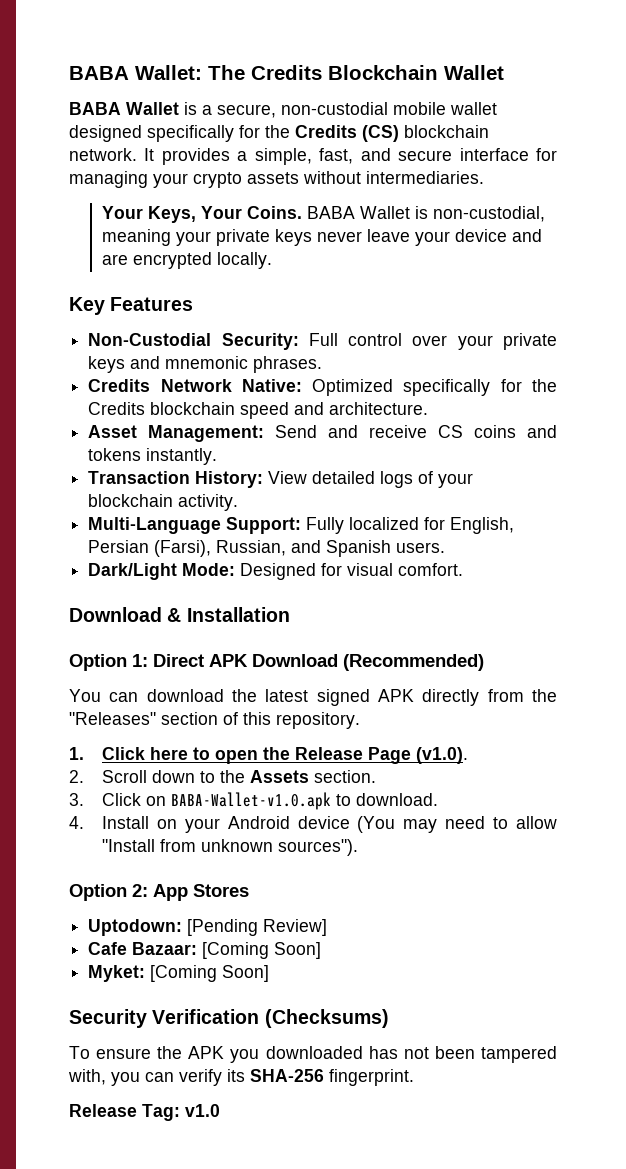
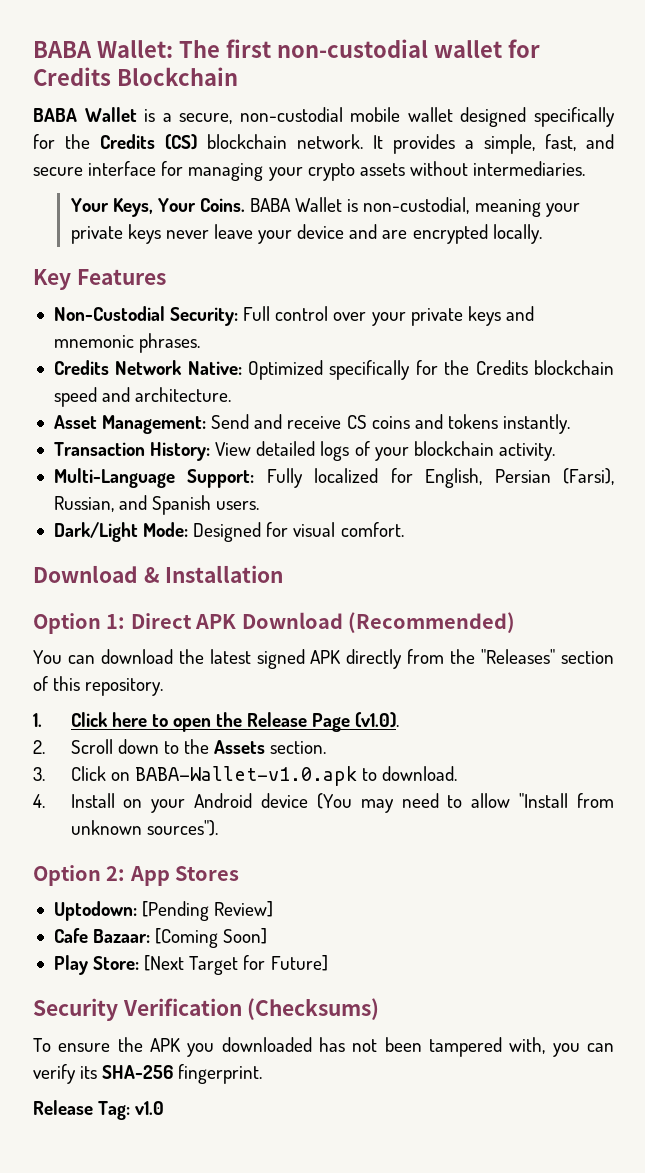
- BABA Wallet: The Credits Blockchain Wallet
+ BABA Wallet: The first non-custodial wallet for Credits Blockchain
- Myket: [Coming Soon]
+ Play Store: [Next Target for Future]

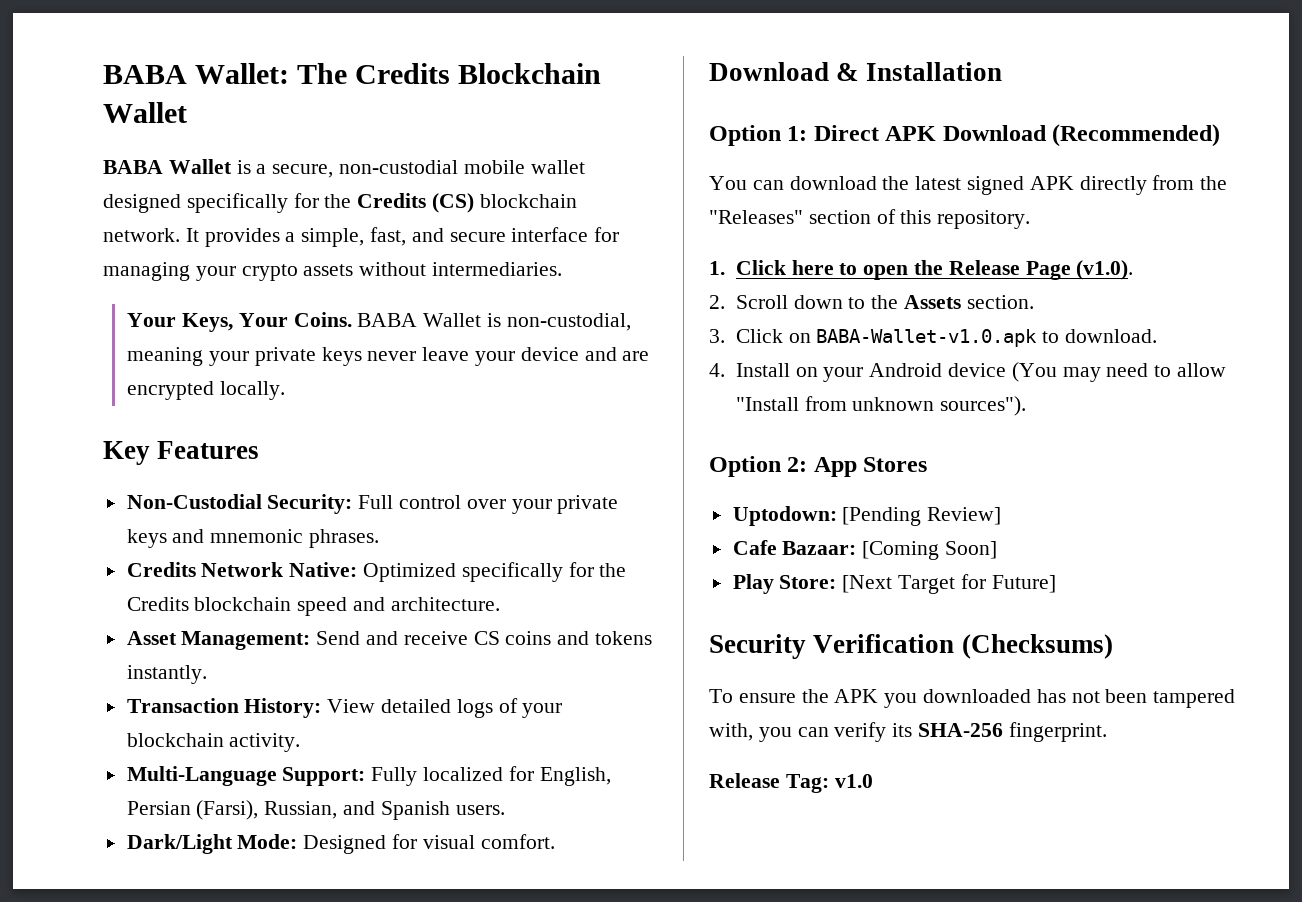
- BABA Wallet: The first non-custodial wallet for Credits Blockchain
+ BABA Wallet: The Credits Blockchain Wallet

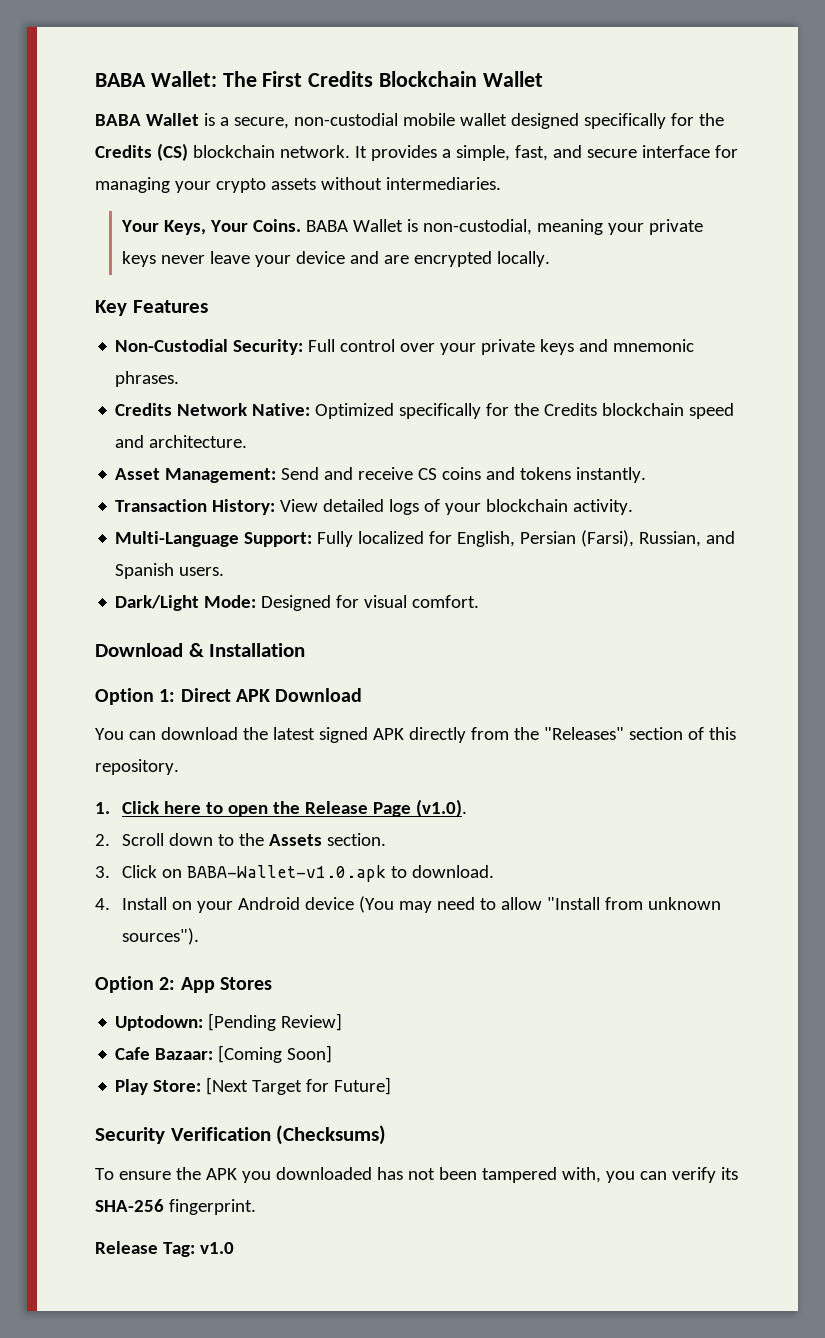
- BABA Wallet: The Credits Blockchain Wallet
+ BABA Wallet: The First Credits Blockchain Wallet
- Option 1: Direct APK Download (Recommended)
+ Option 1: Direct APK Download

